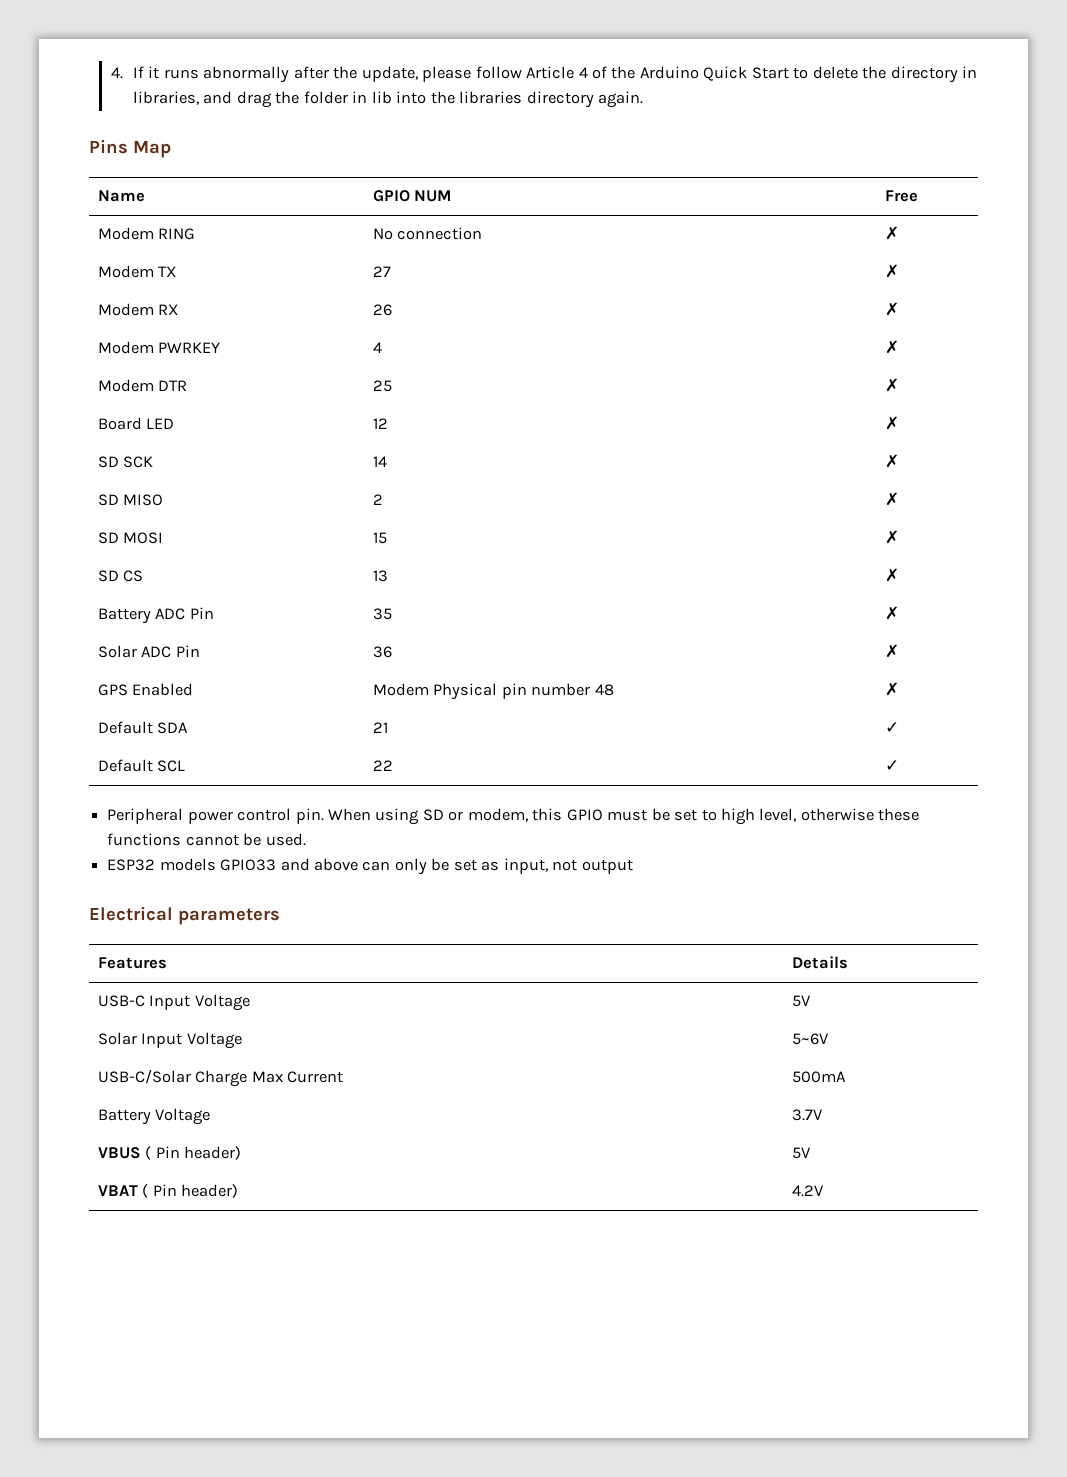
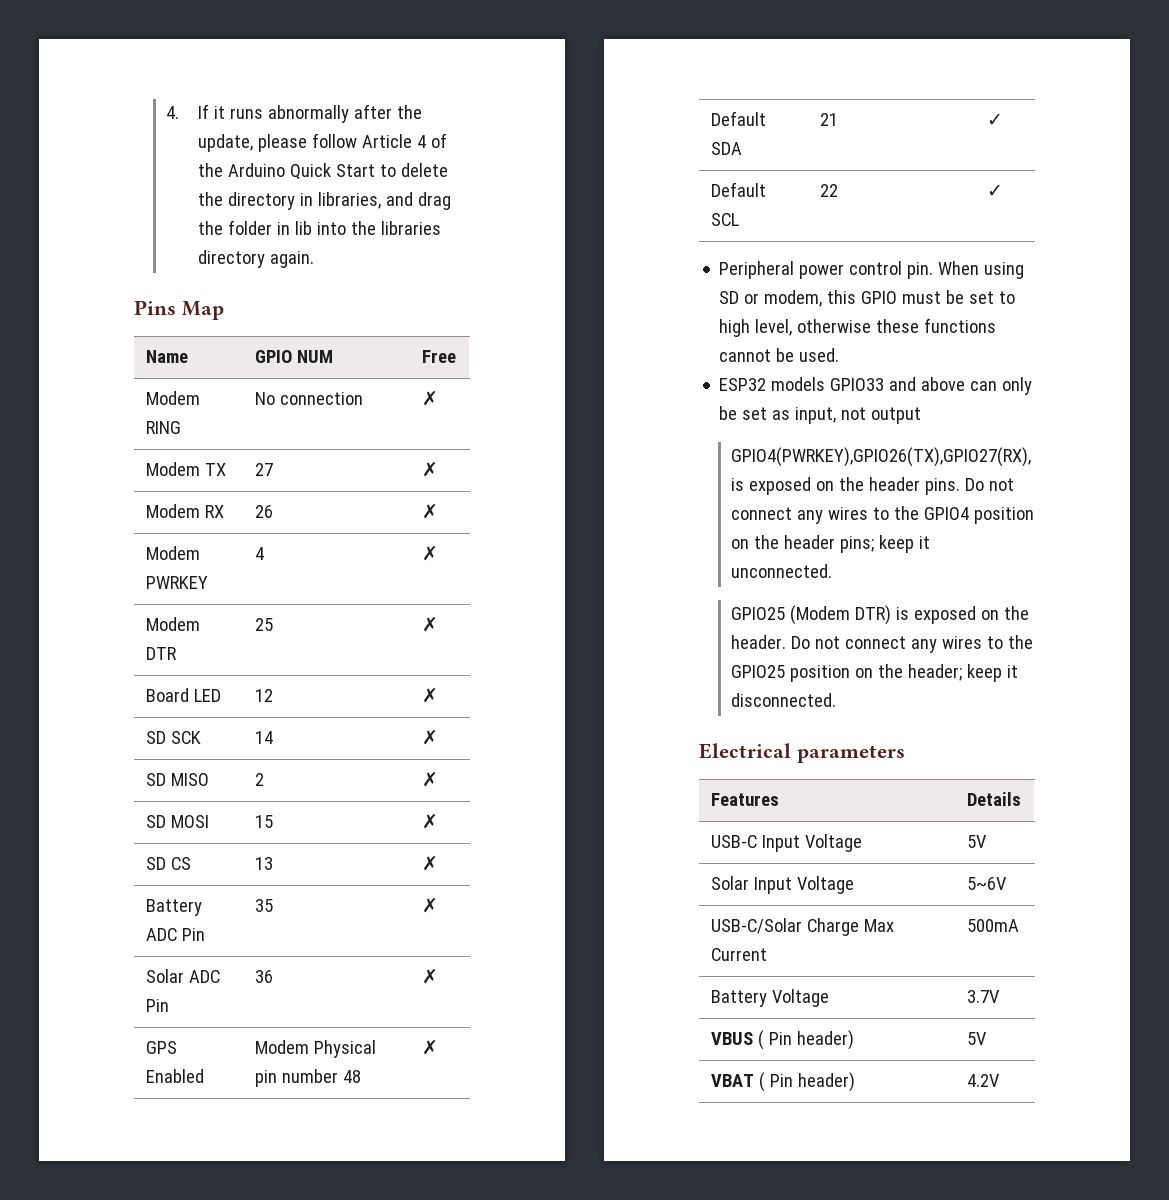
+ GPIO4(PWRKEY),GPIO26(TX),GPIO27(RX), is exposed on the header pins. Do not connect any wires to the GPIO4 position on the header pins; keep it unconnected.
+ GPIO25 (Modem DTR) is exposed on the header. Do not connect any wires to the GPIO25 position on the header; keep it disconnected.

